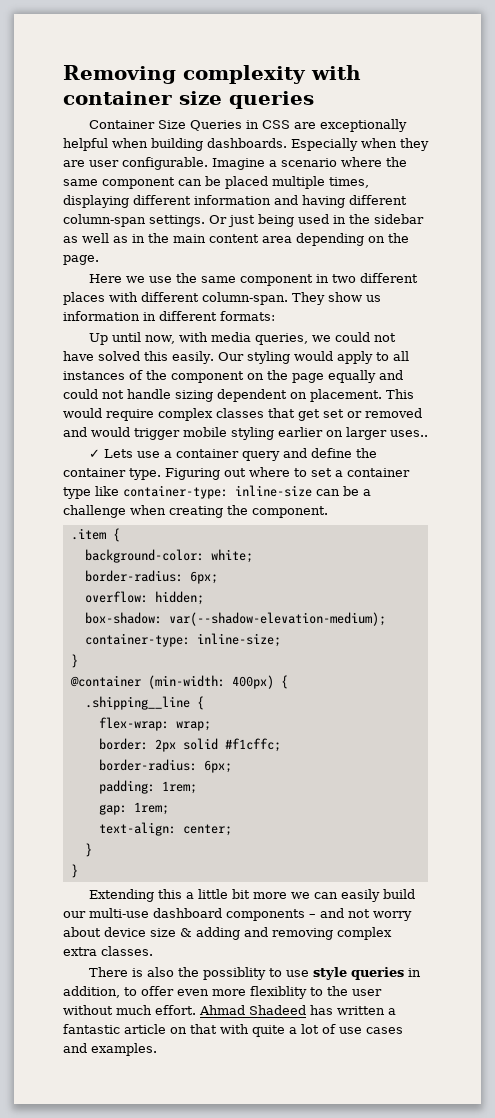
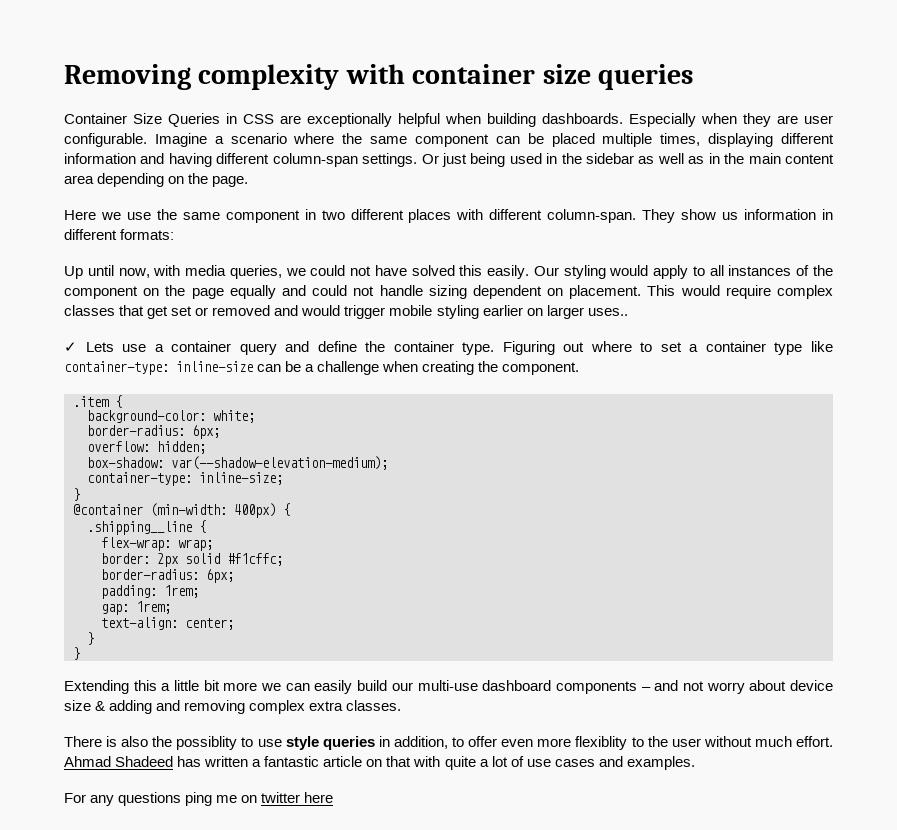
+ For any questions ping me on twitter here

